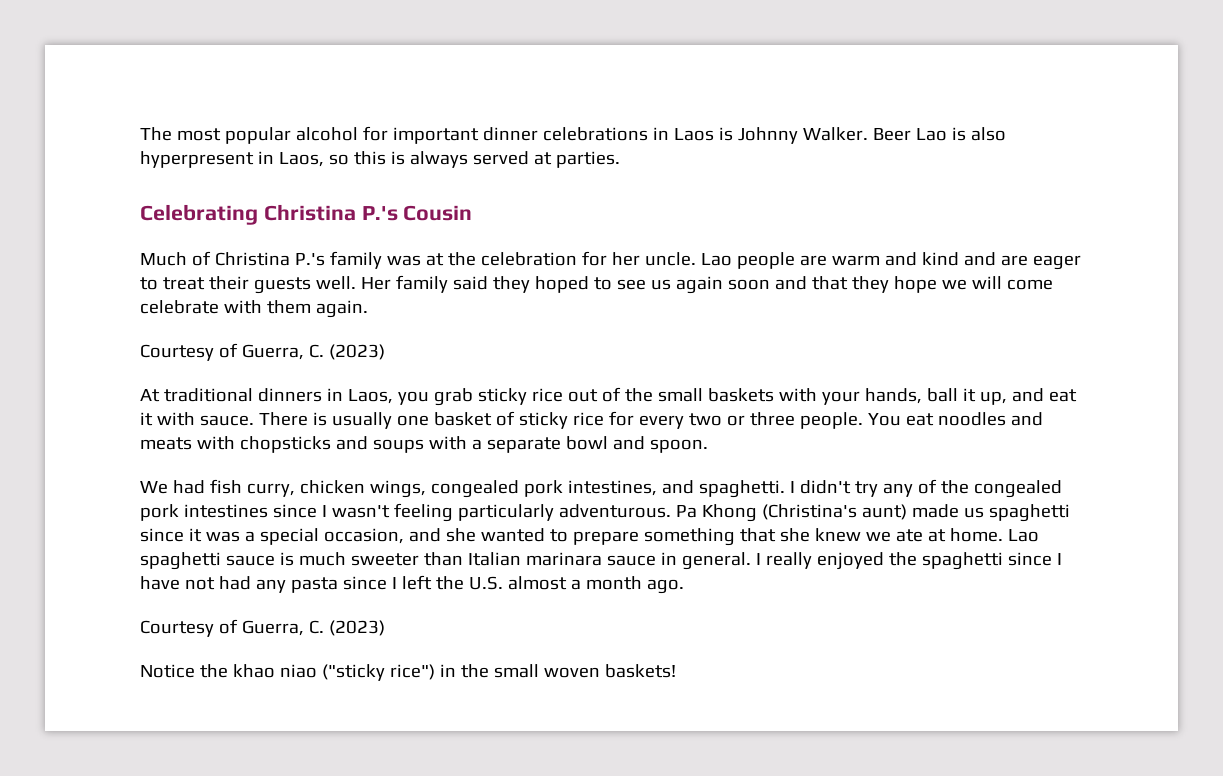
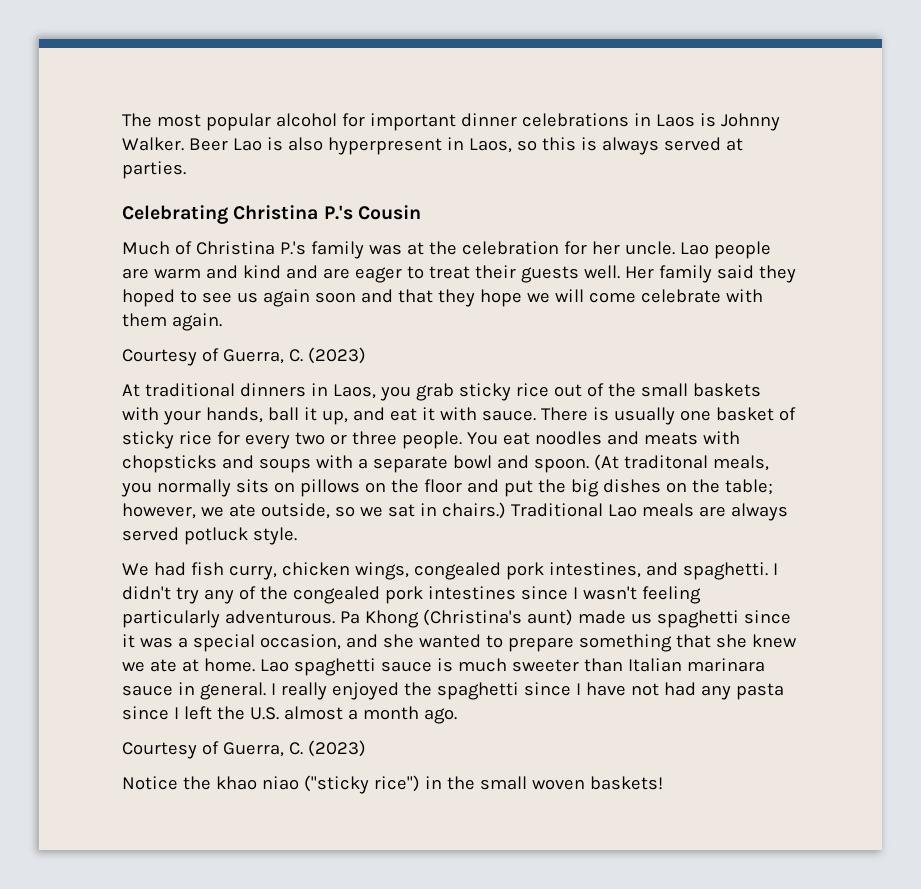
+ (At traditonal meals, you normally sits on pillows on the floor and put the big dishes on the table; however, we ate outside, so we sat in chairs.) Traditional Lao meals are always served potluck style.

